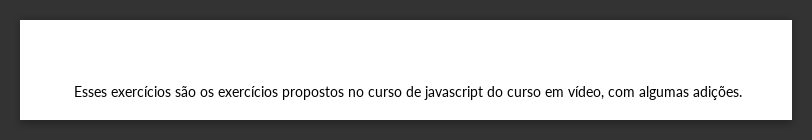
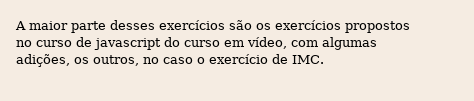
- Esses exercícios são os exercícios propostos no curso de javascript do curso em vídeo, com algumas adições.
+ A maior parte desses exercícios são os exercícios propostos no curso de javascript do curso em vídeo, com algumas adições, os outros, no caso o exercício de IMC.

